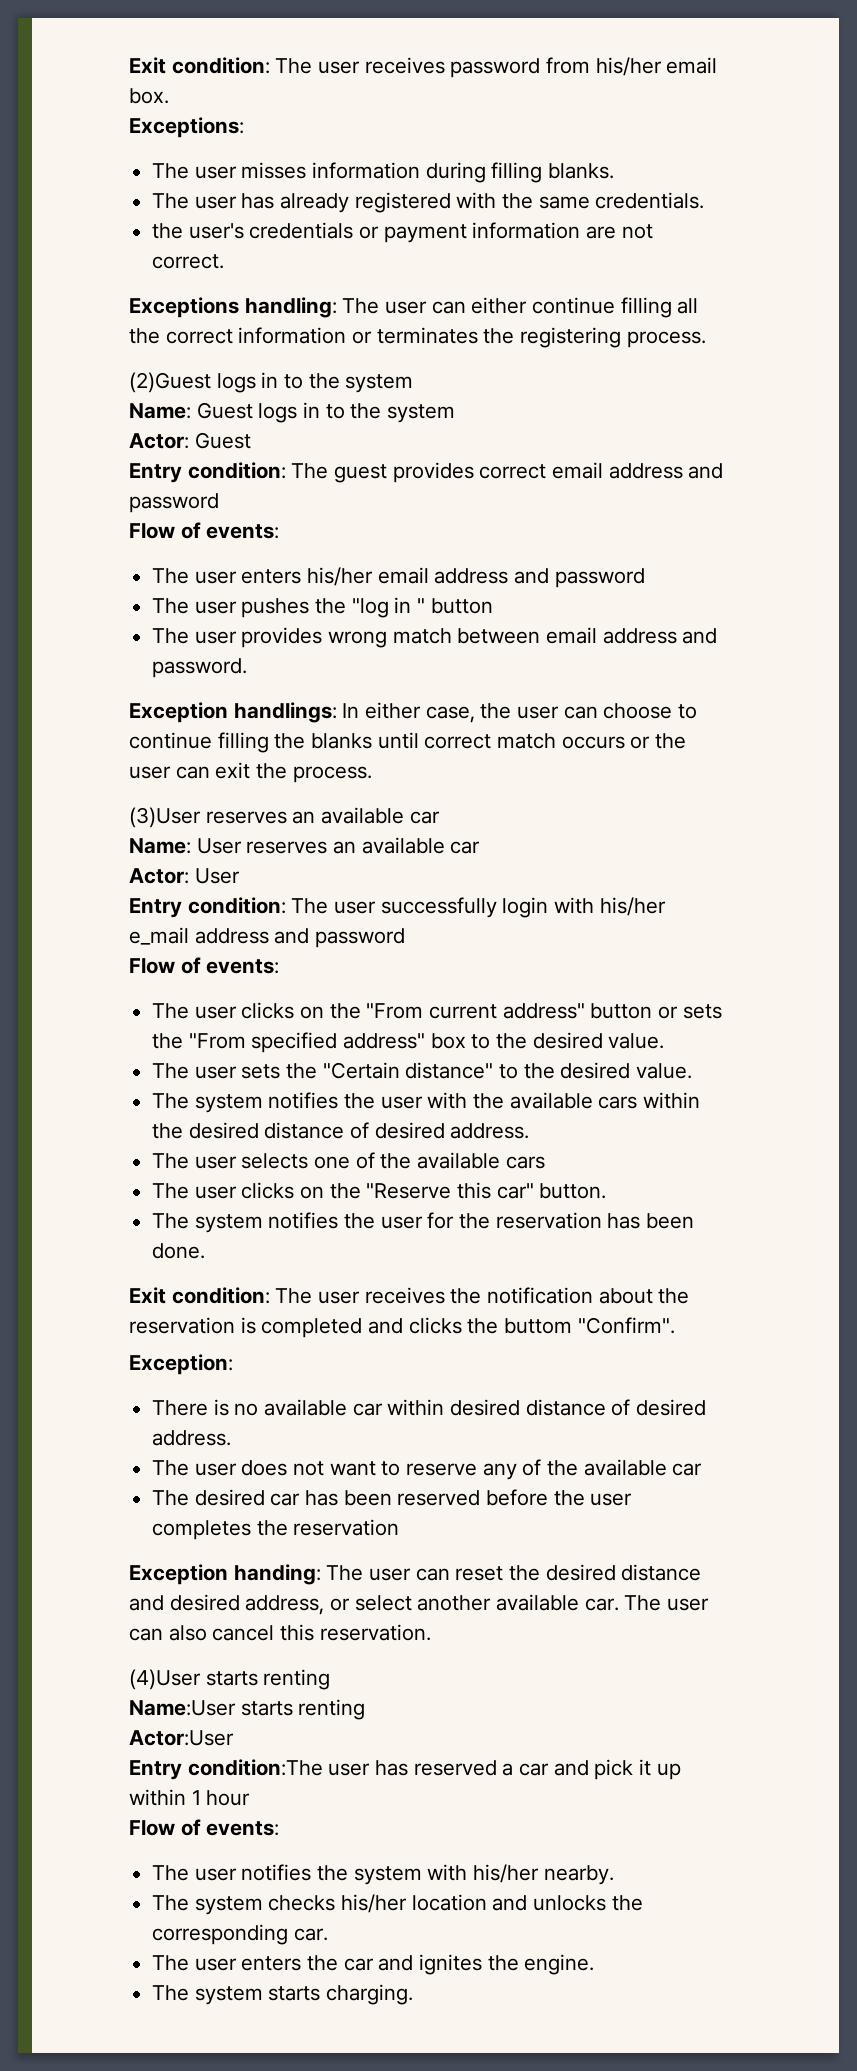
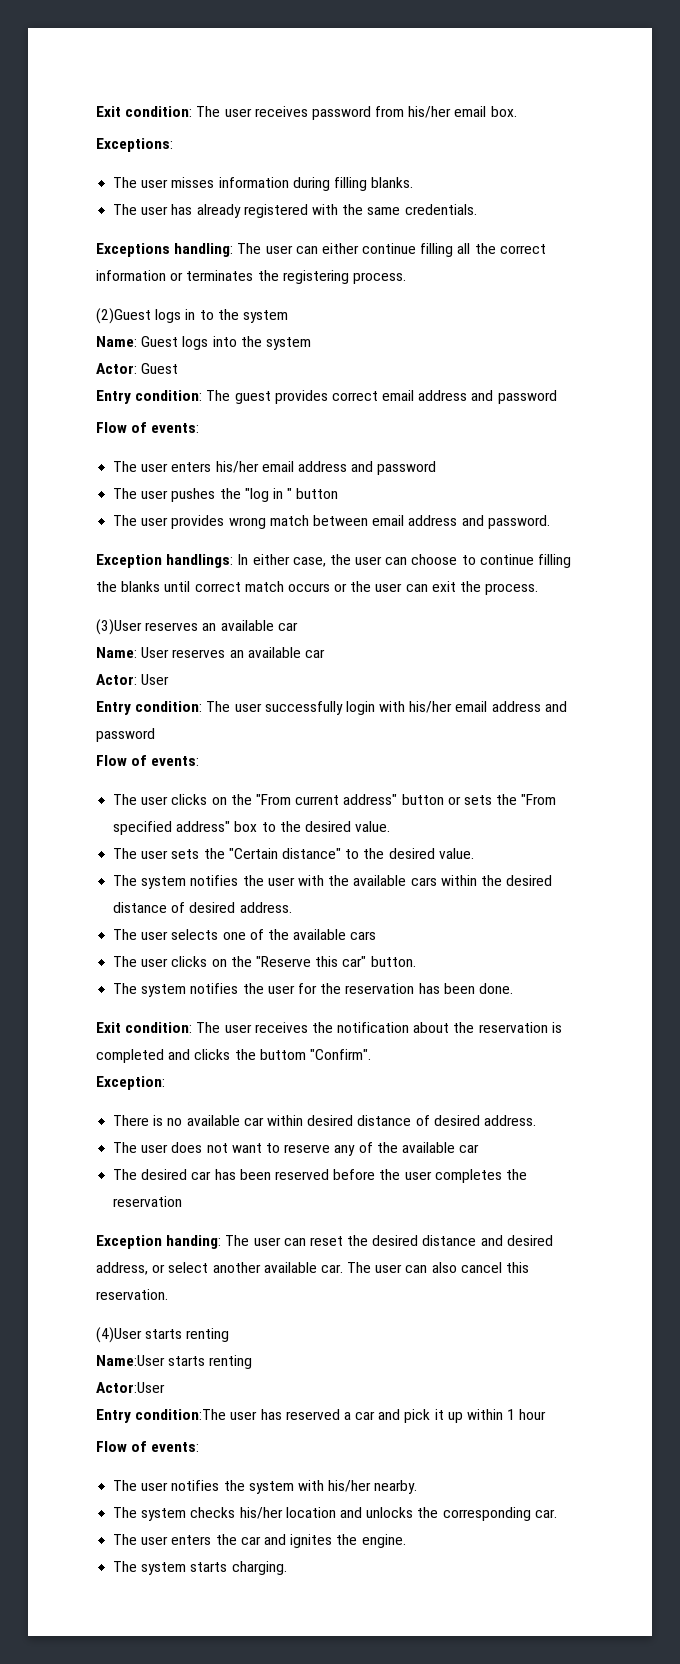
- the user's credentials or payment information are not correct.
- Name: Guest logs in to the system
+ Name: Guest logs into the system
- Entry condition: The user successfully login with his/her e_mail address and password
+ Entry condition: The user successfully login with his/her email address and password

